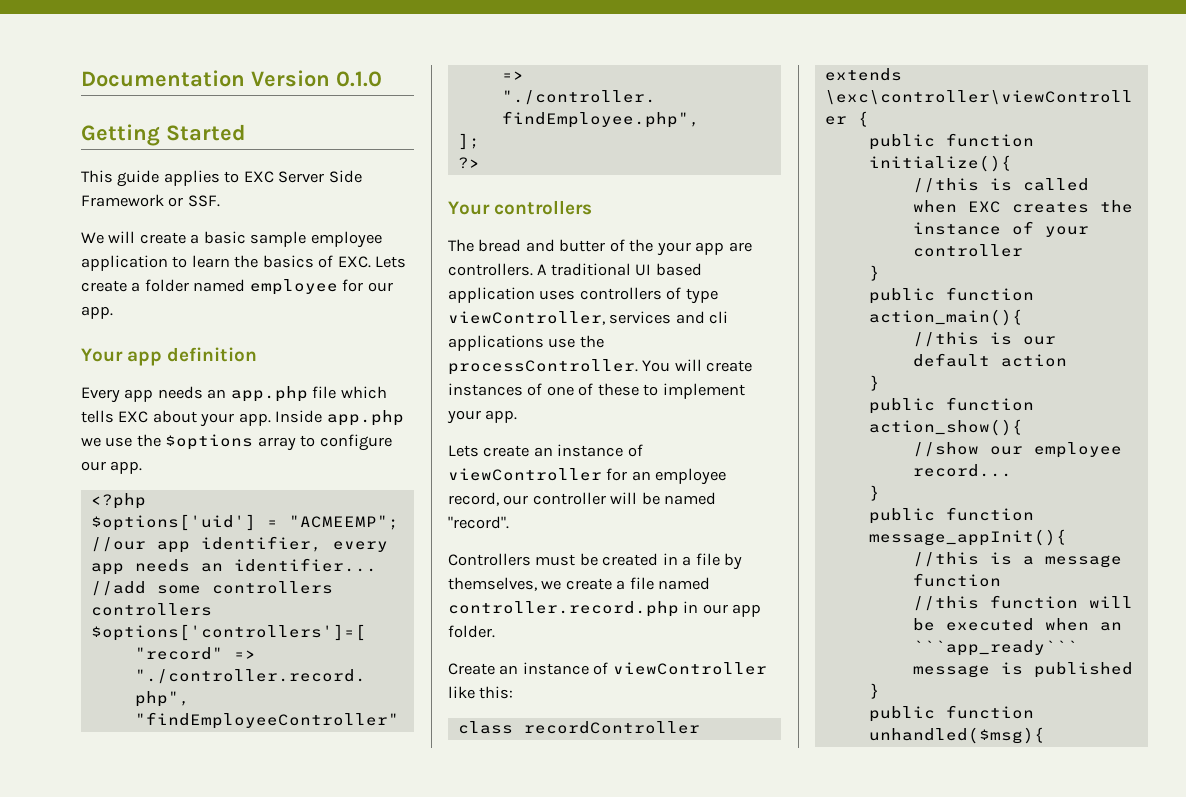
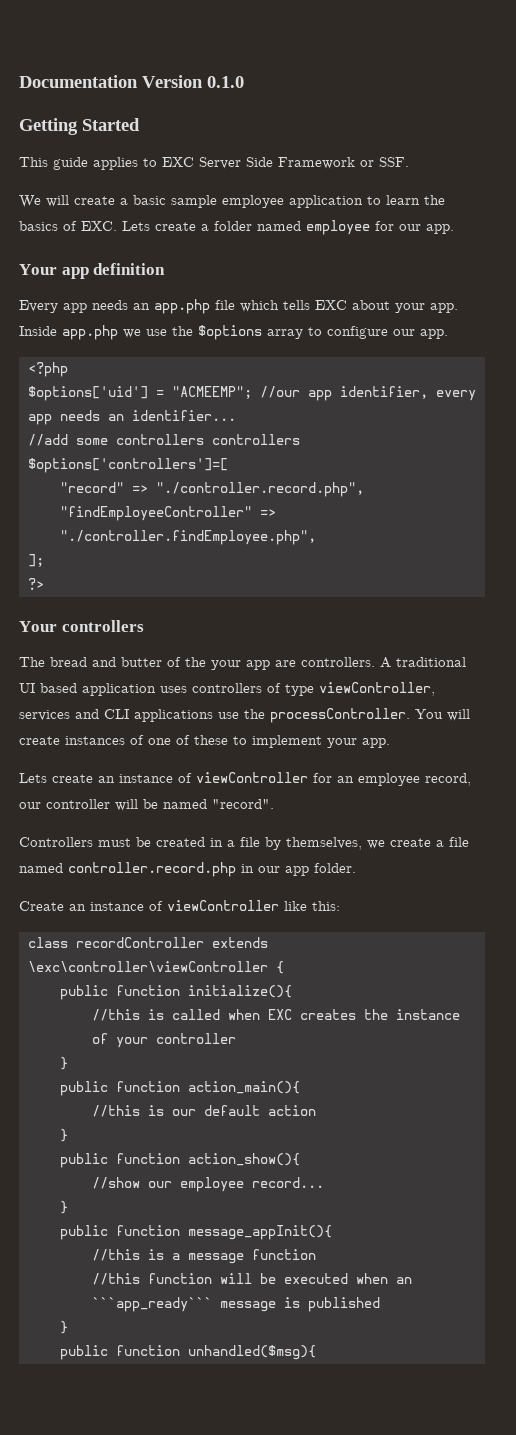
- A traditional UI based application uses controllers of type viewController, services and cli applications use the processController.
+ A traditional UI based application uses controllers of type viewController, services and CLI applications use the processController.

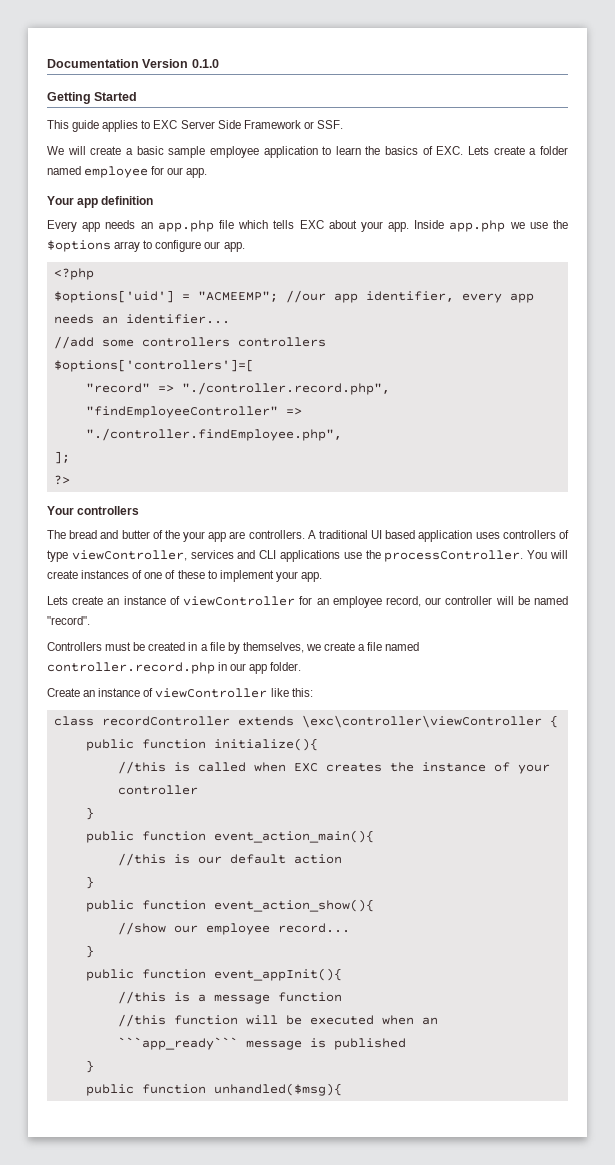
- public function action_main(){
+ public function event_action_main(){
- public function action_show(){
+ public function event_action_show(){
- public function message_appInit(){
+ public function event_appInit(){

